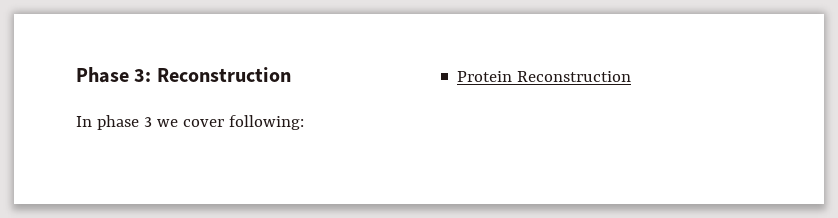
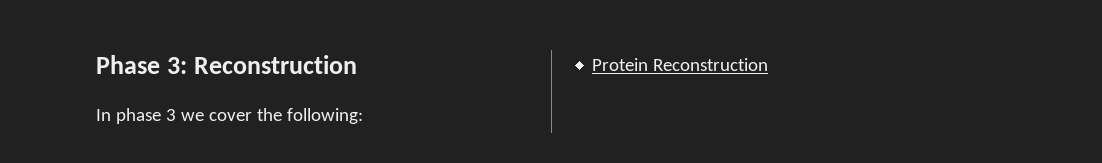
- In phase 3 we cover following:
+ In phase 3 we cover the following:

